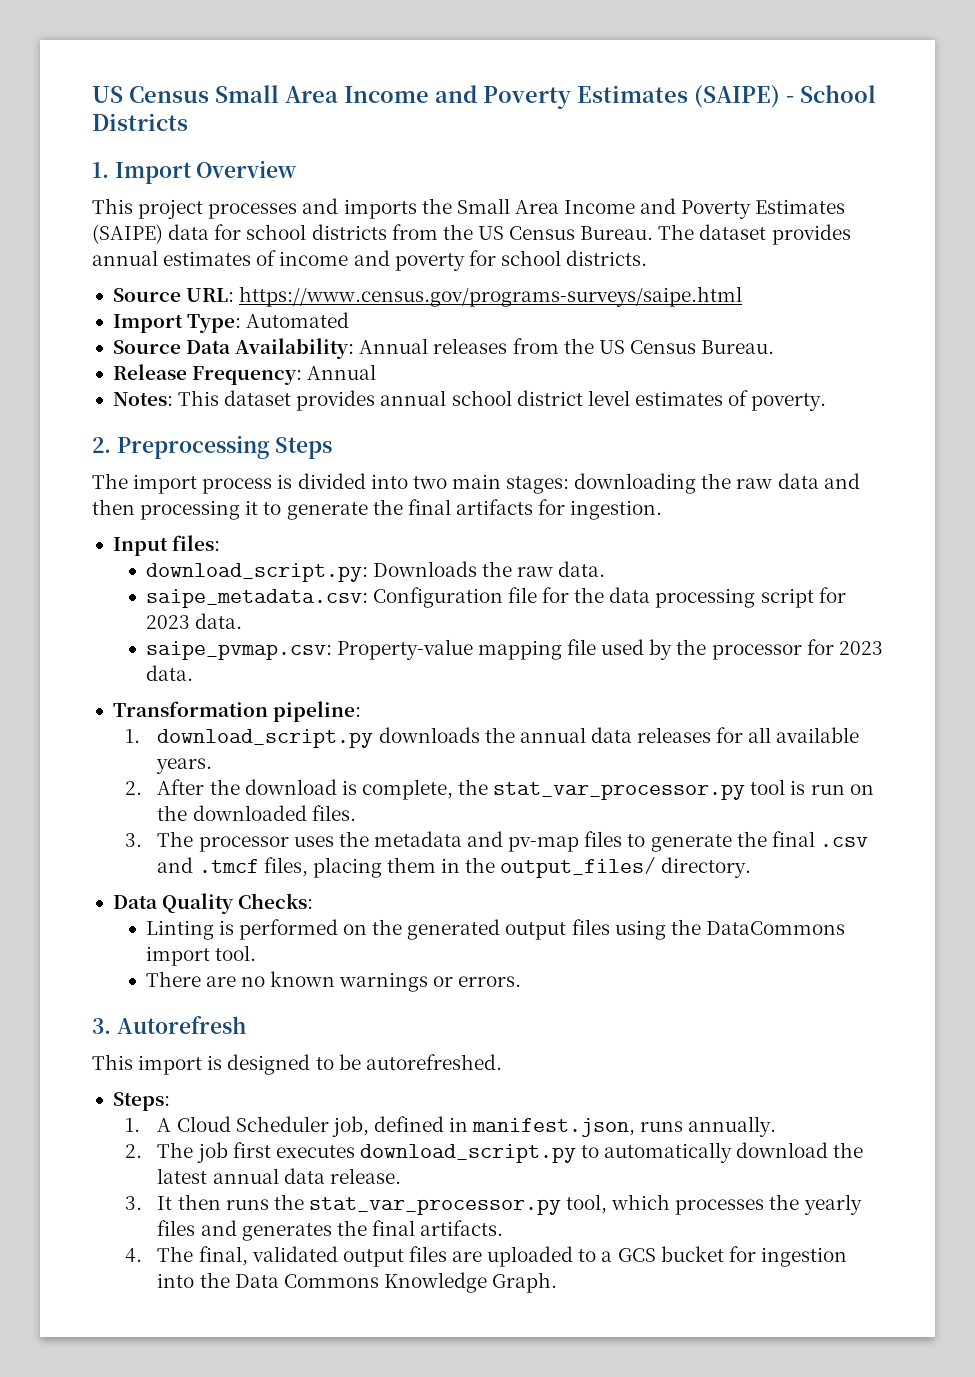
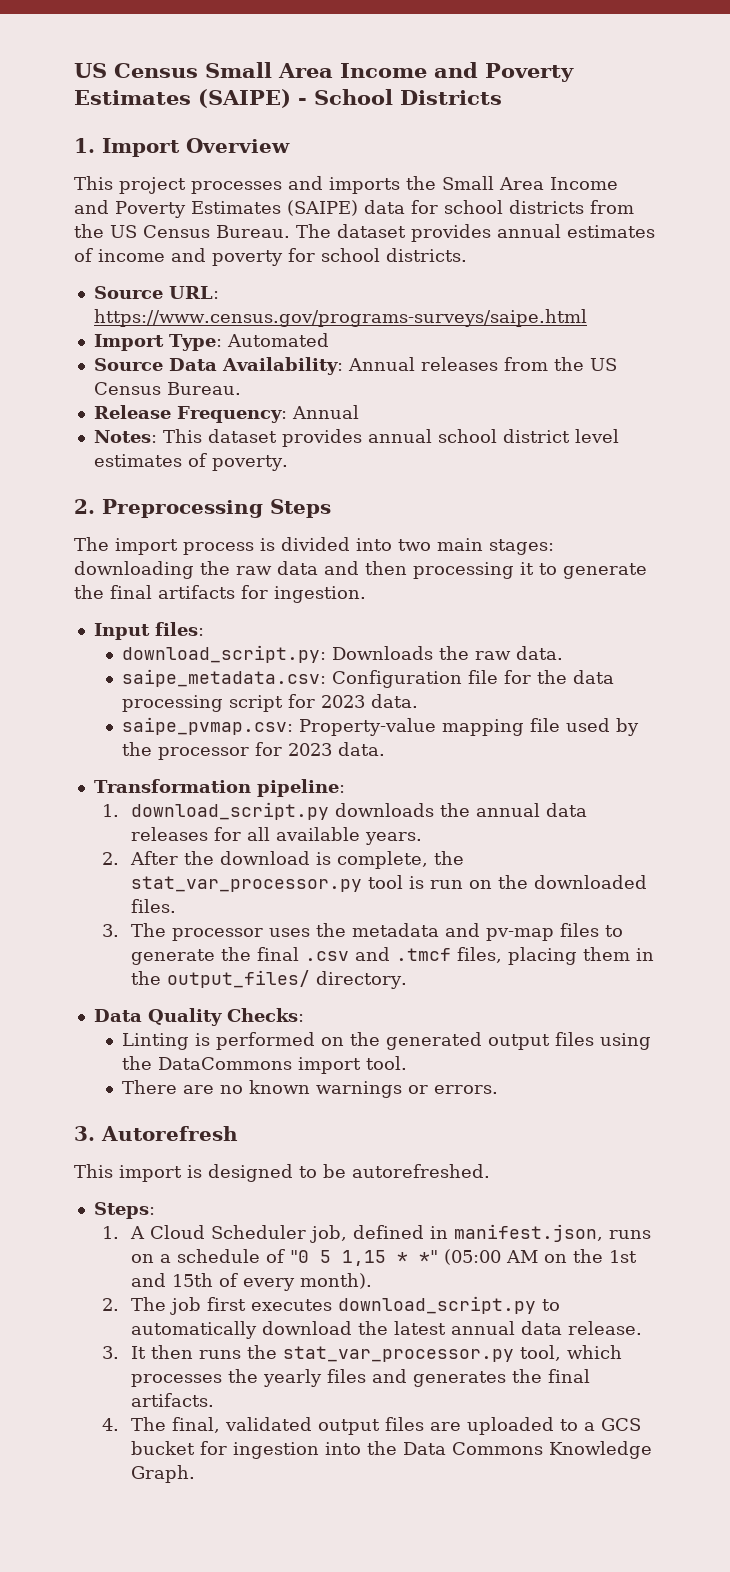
- 1. A Cloud Scheduler job, defined in manifest.json, runs annually.
+ 1. A Cloud Scheduler job, defined in manifest.json, runs on a schedule of "0 5 1,15 * *" (05:00 AM on the 1st and 15th of every month).

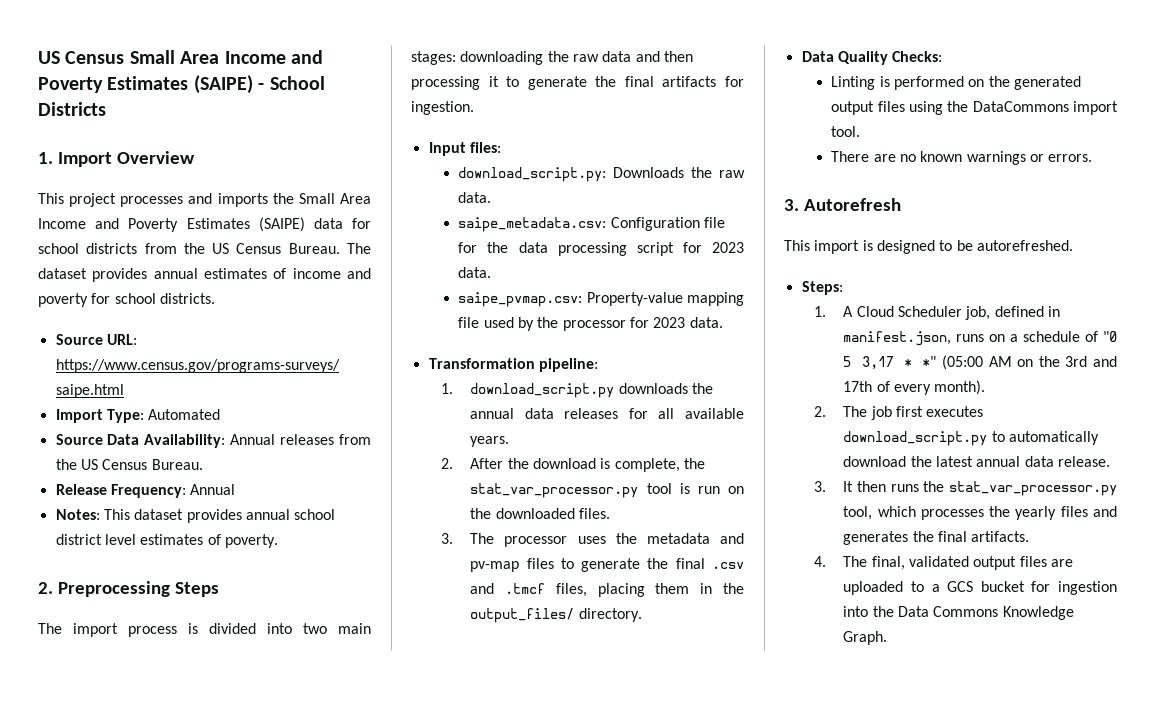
- 1. A Cloud Scheduler job, defined in manifest.json, runs on a schedule of "0 5 1,15 * *" (05:00 AM on the 1st and 15th of every month).
+ 1. A Cloud Scheduler job, defined in manifest.json, runs on a schedule of "0 5 3,17 * *" (05:00 AM on the 3rd and 17th of every month).

